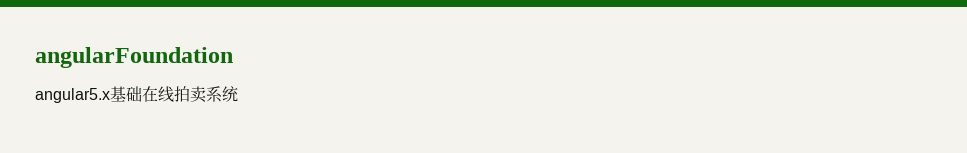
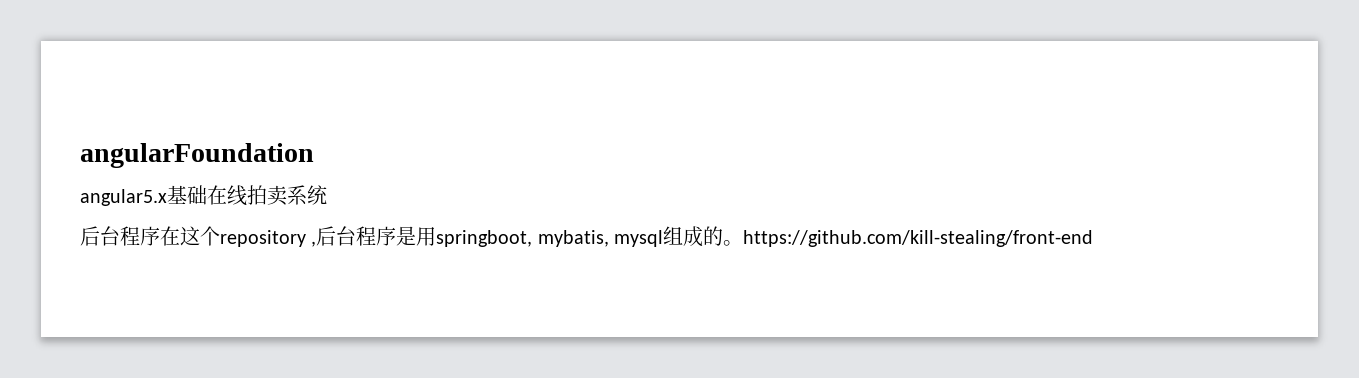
+ 后台程序在这个repository ,后台程序是用springboot, mybatis, mysql组成的。https://github.com/kill-stealing/front-end

